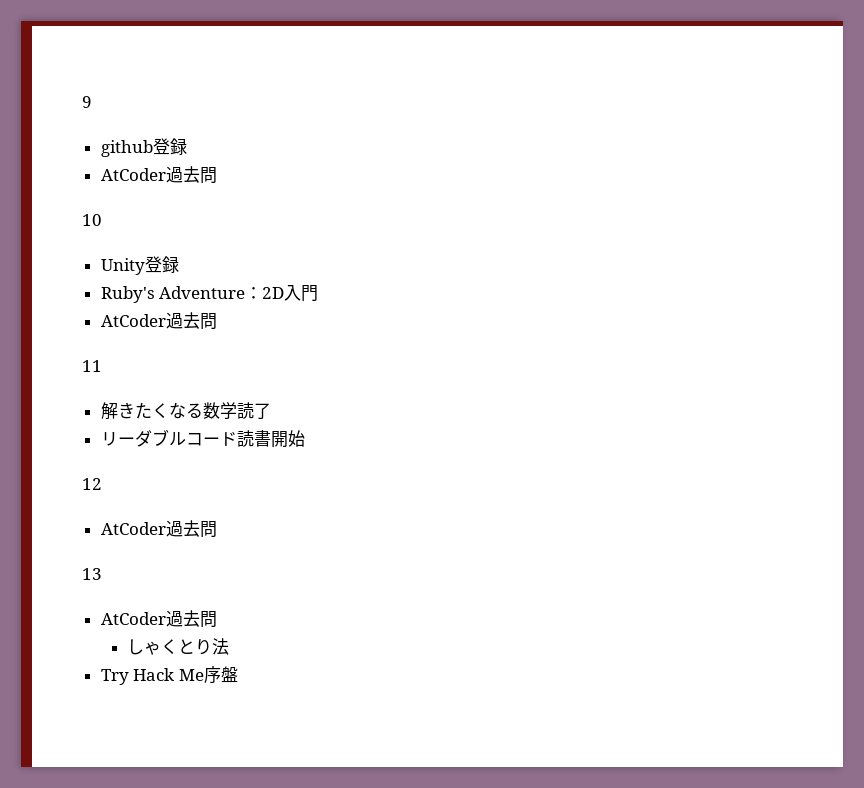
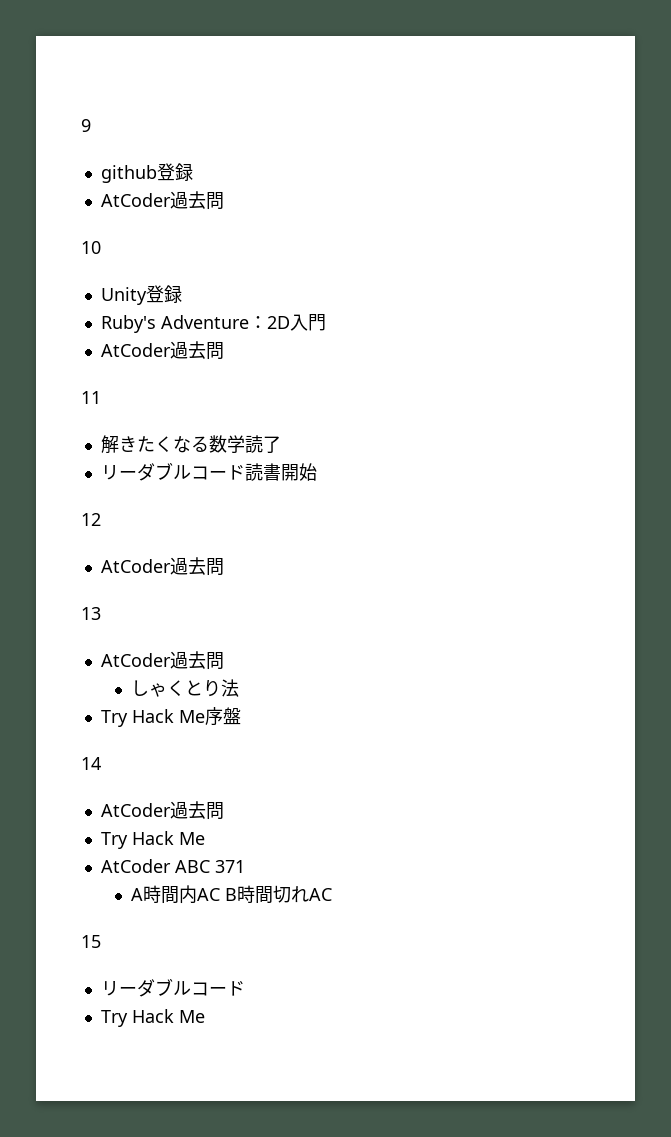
+ 14
+ AtCoder過去問
+ Try Hack Me
+ AtCoder ABC 371
+ A時間内AC B時間切れAC
+ 15
+ リーダブルコード
+ Try Hack Me

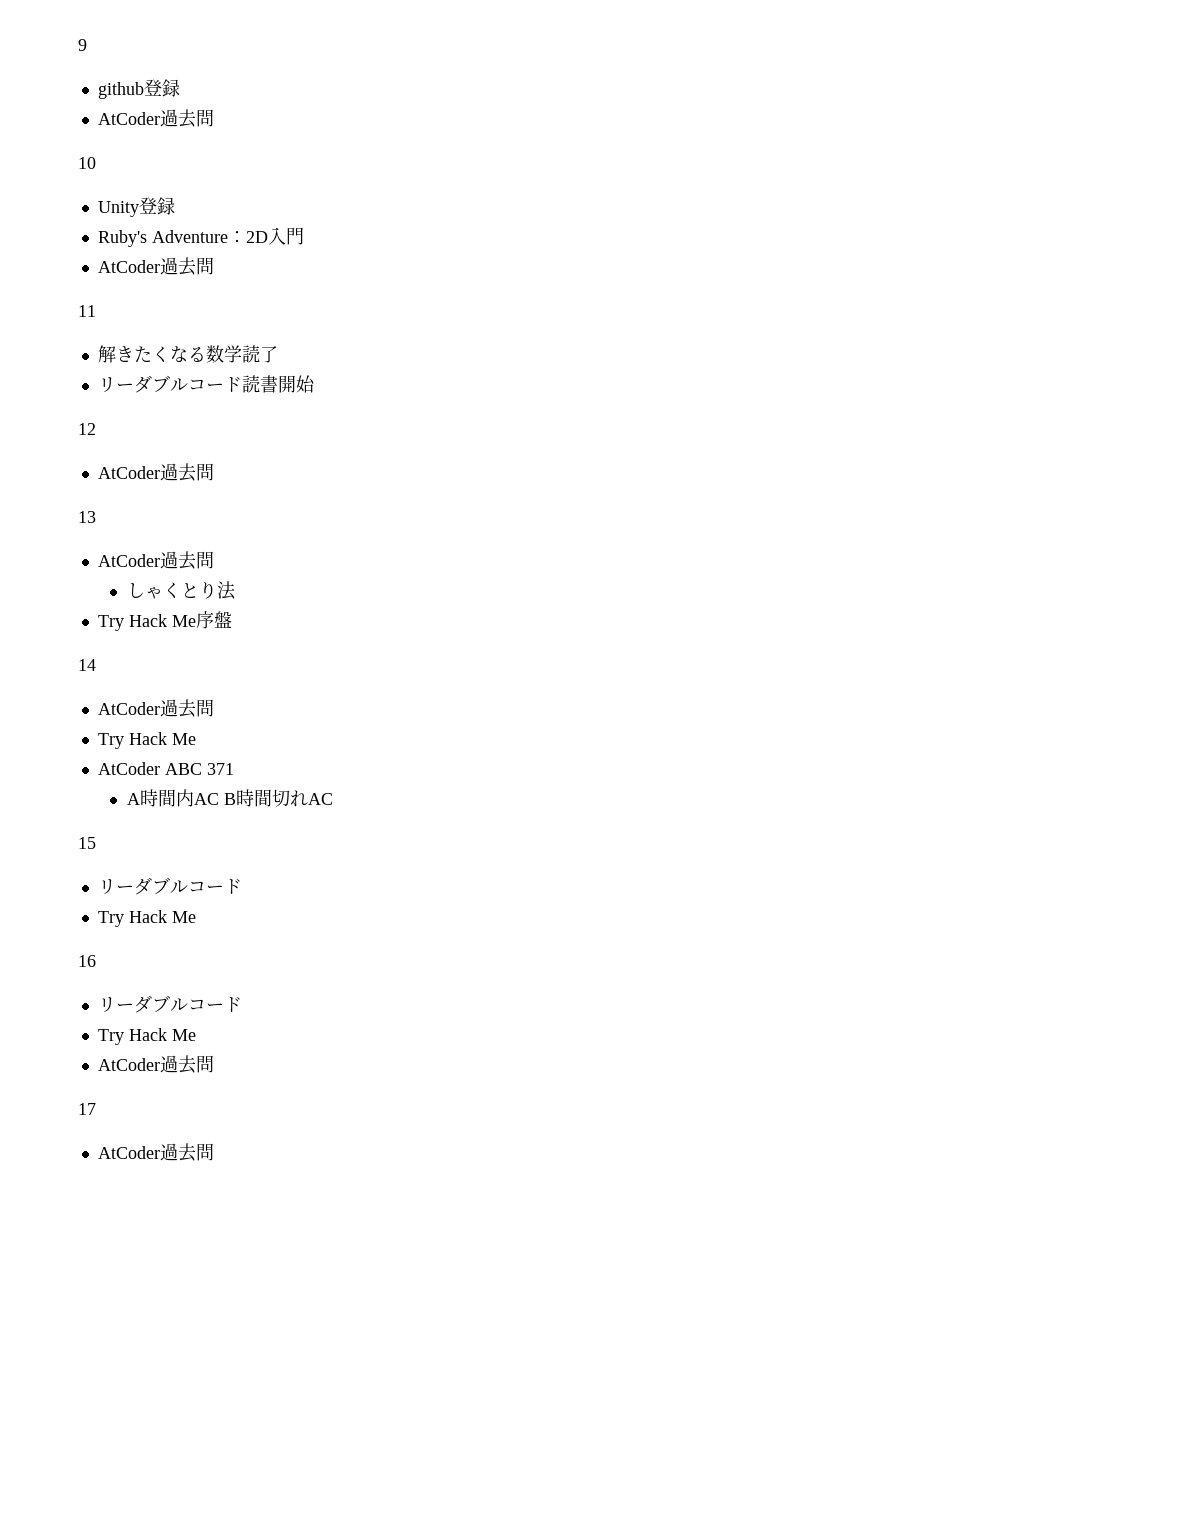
+ 16
+ リーダブルコード
+ Try Hack Me
+ AtCoder過去問
+ 17
+ AtCoder過去問

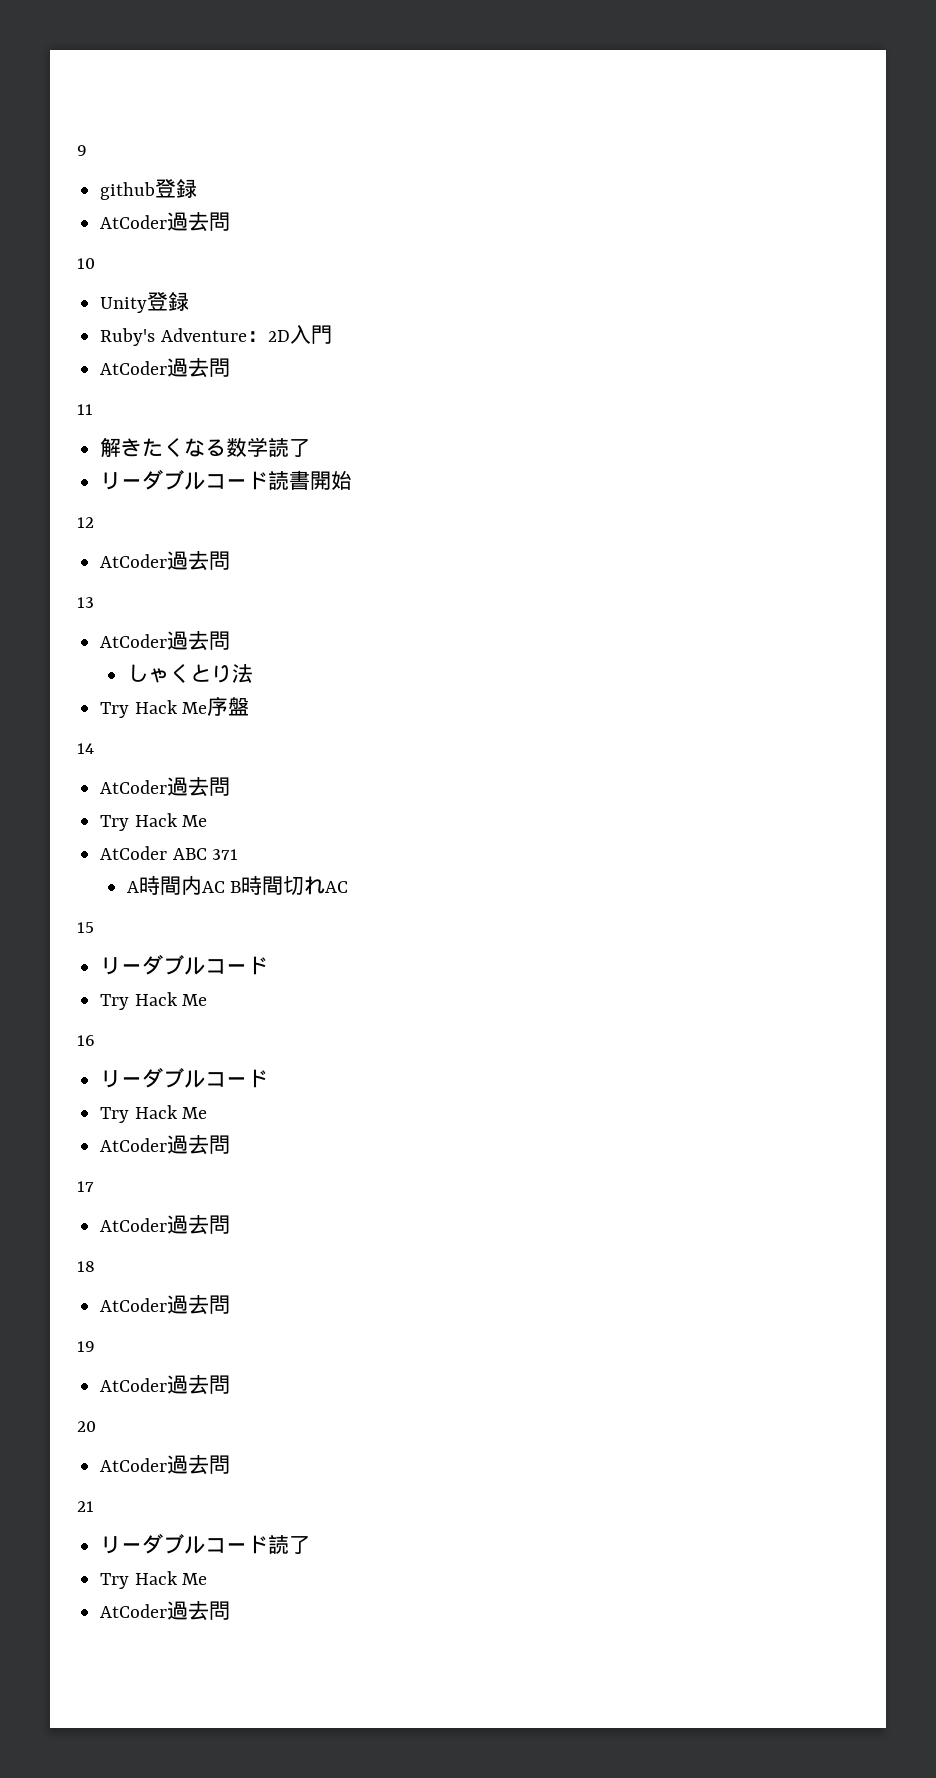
+ 18
+ AtCoder過去問
+ 19
+ AtCoder過去問
+ 20
+ AtCoder過去問
+ 21
+ リーダブルコード読了
+ Try Hack Me
+ AtCoder過去問

